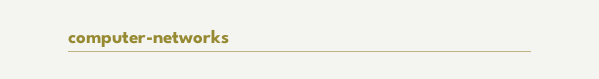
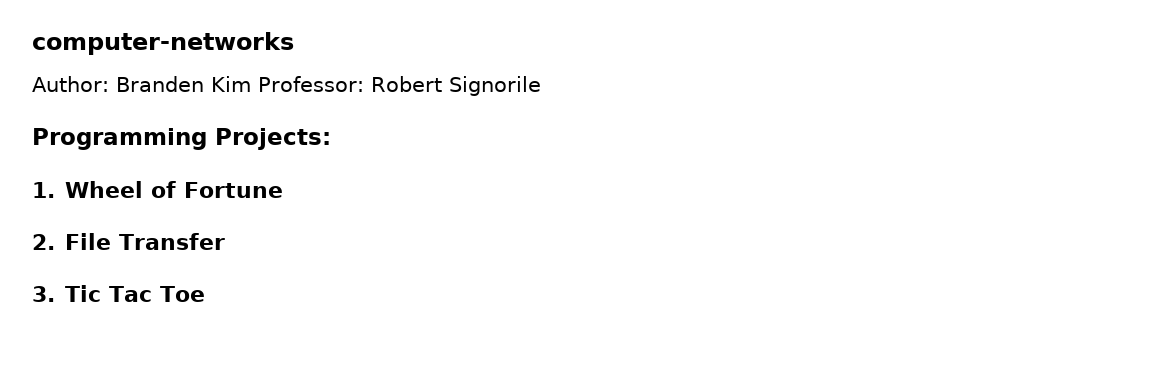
+ Author: Branden Kim Professor: Robert Signorile
+ Programming Projects:
+ 1. Wheel of Fortune
+ 2. File Transfer
+ 3. Tic Tac Toe

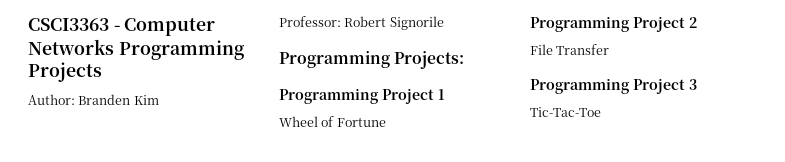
- computer-networks
+ CSCI3363 - Computer Networks Programming Projects
- Author: Branden Kim Professor: Robert Signorile
+ Author: Branden Kim
+ Professor: Robert Signorile
- 1. Wheel of Fortune
+ Programming Project 1
+ Wheel of Fortune
- 2. File Transfer
+ Programming Project 2
+ File Transfer
- 3. Tic Tac Toe
+ Programming Project 3
+ Tic-Tac-Toe

